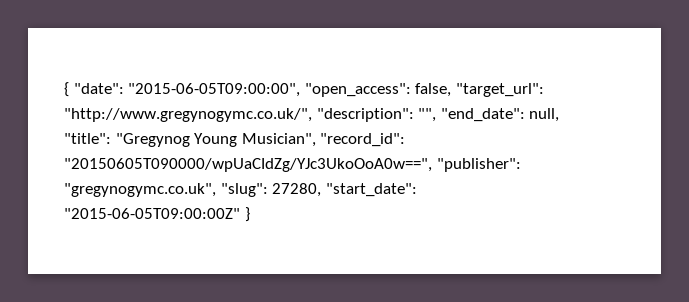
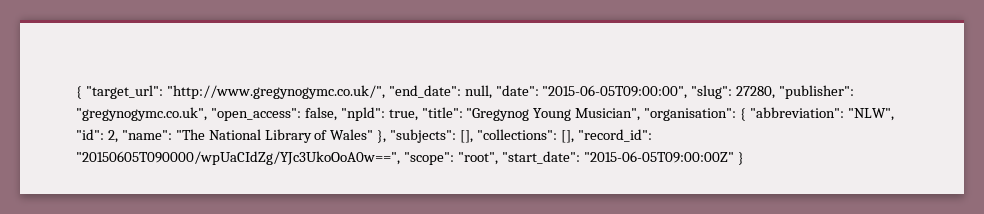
- { "date": "2015-06-05T09:00:00", "open_access": false, "target_url": "http://www.gregynogymc.co.uk/", "description": "", "end_date": null, "title": "Gregynog Young Musician", "record_id": "20150605T090000/wpUaCIdZg/YJc3UkoOoA0w==", "publisher": "gregynogymc.co.uk", "slug": 27280, "start_date": "2015-06-05T09:00:00Z" }
+ { "target_url": "http://www.gregynogymc.co.uk/", "end_date": null, "date": "2015-06-05T09:00:00", "slug": 27280, "publisher": "gregynogymc.co.uk", "open_access": false, "npld": true, "title": "Gregynog Young Musician", "organisation": { "abbreviation": "NLW", "id": 2, "name": "The National Library of Wales" }, "subjects": [], "collections": [], "record_id": "20150605T090000/wpUaCIdZg/YJc3UkoOoA0w==", "scope": "root", "start_date": "2015-06-05T09:00:00Z" }

